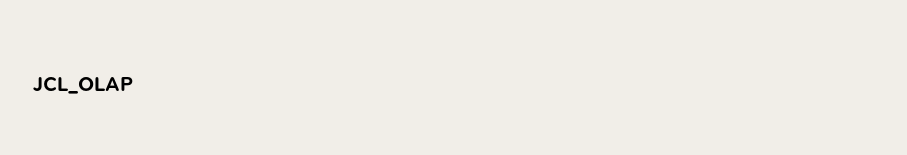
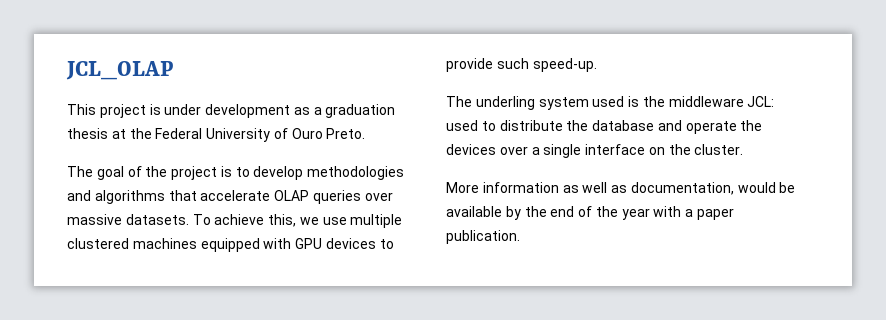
+ This project is under development as a graduation thesis at the Federal University of Ouro Preto.
+ The goal of the project is to develop methodologies and algorithms that accelerate OLAP queries over massive datasets. To achieve this, we use multiple clustered machines equipped with GPU devices to provide such speed-up.
+ The underling system used is the middleware JCL: used to distribute the database and operate the devices over a single interface on the cluster.
+ More information as well as documentation, would be available by the end of the year with a paper publication.

